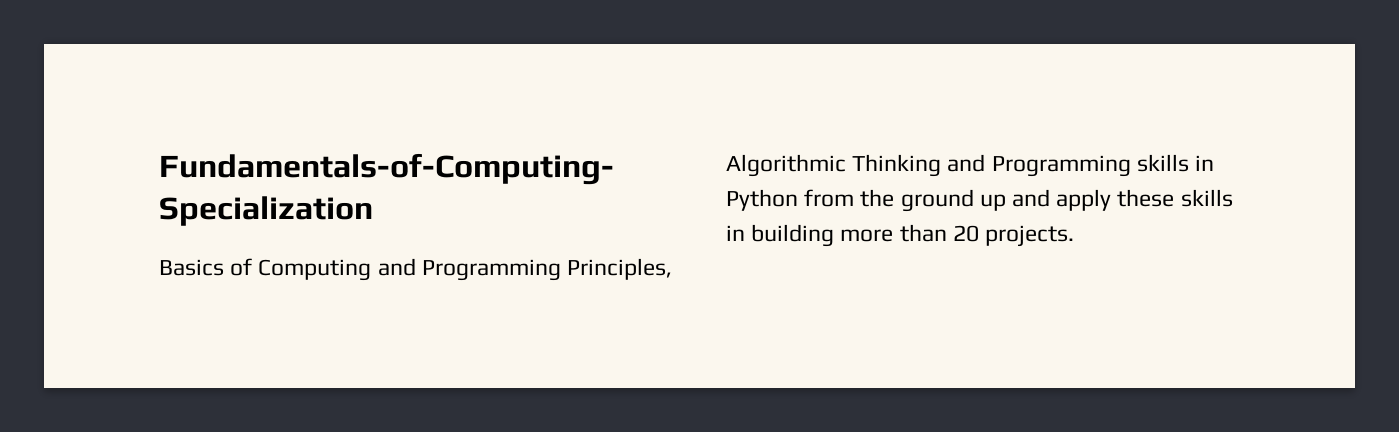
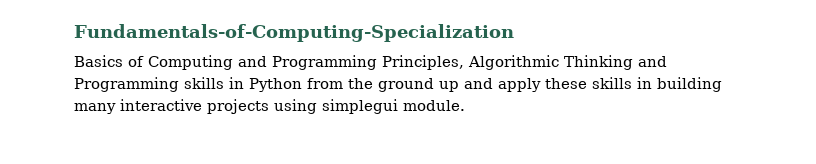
- Basics of Computing and Programming Principles, Algorithmic Thinking and Programming skills in Python from the ground up and apply these skills in building more than 20 projects.
+ Basics of Computing and Programming Principles, Algorithmic Thinking and Programming skills in Python from the ground up and apply these skills in building many interactive projects using simplegui module.

